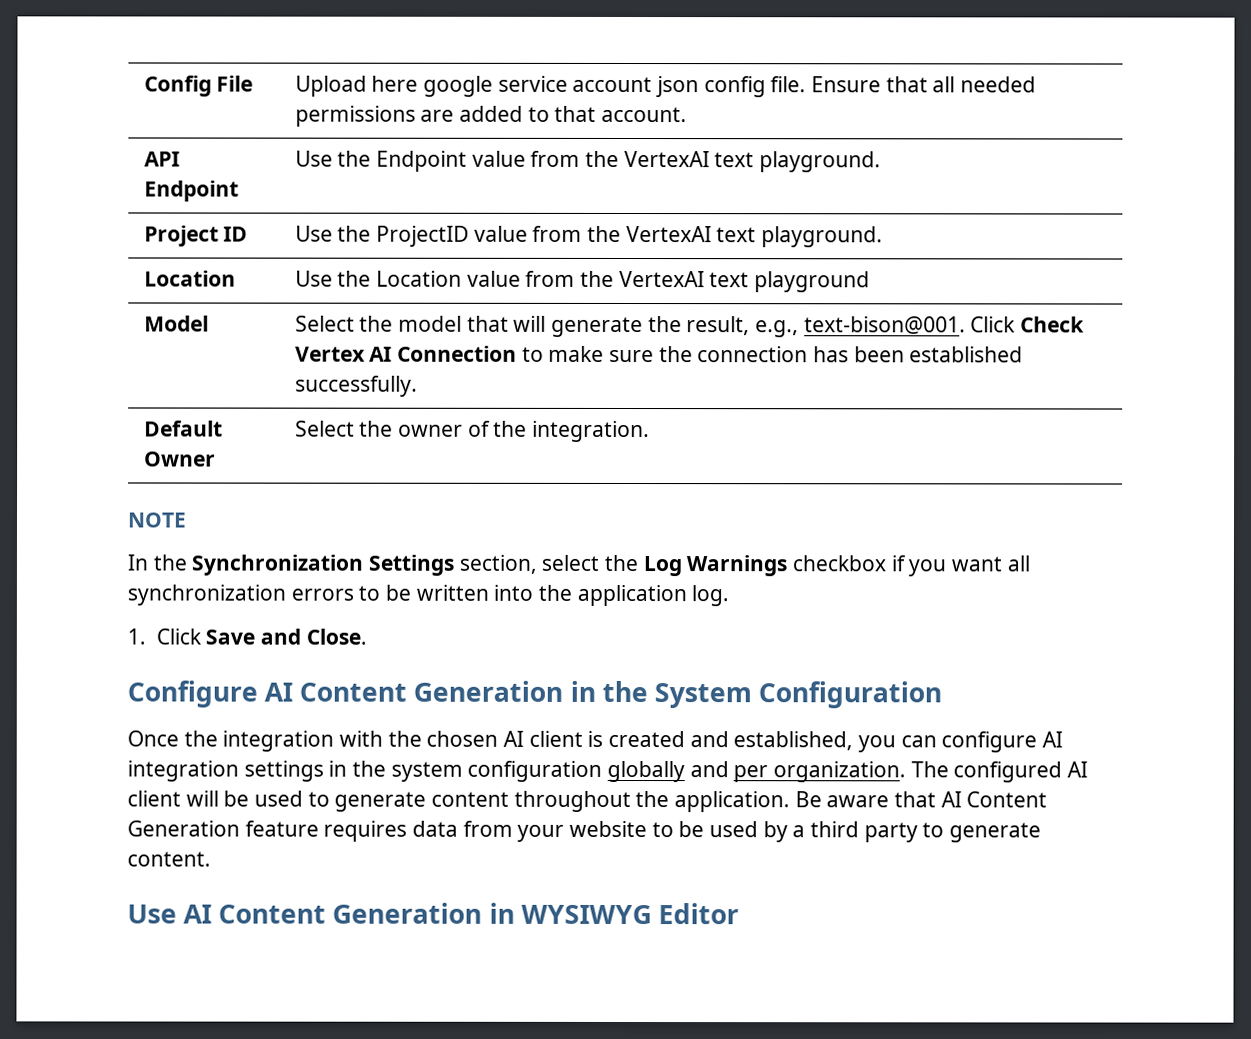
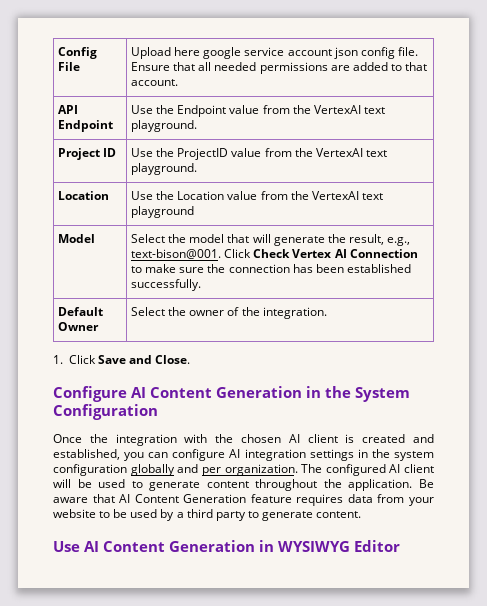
- NOTE
- In the Synchronization Settings section, select the Log Warnings checkbox if you want all synchronization errors to be written into the application log.

